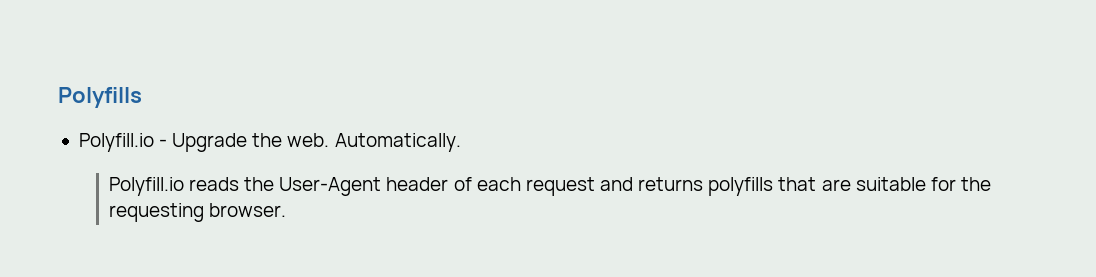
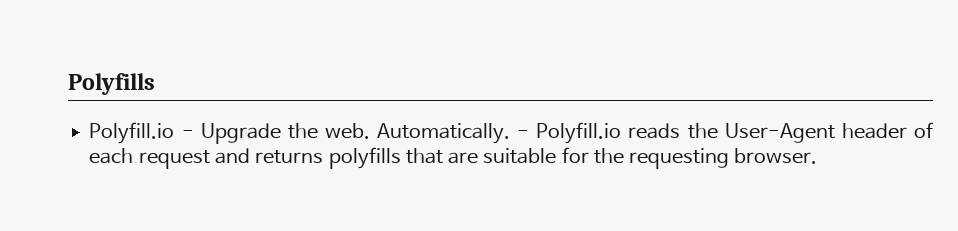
- Automatically.
- Polyfill.io reads the User-Agent header of each request and returns polyfills that are suitable for the requesting browser.
+ Automatically. - Polyfill.io reads the User-Agent header of each request and returns polyfills that are suitable for the requesting browser.

